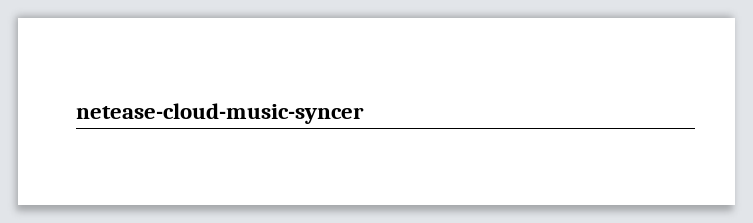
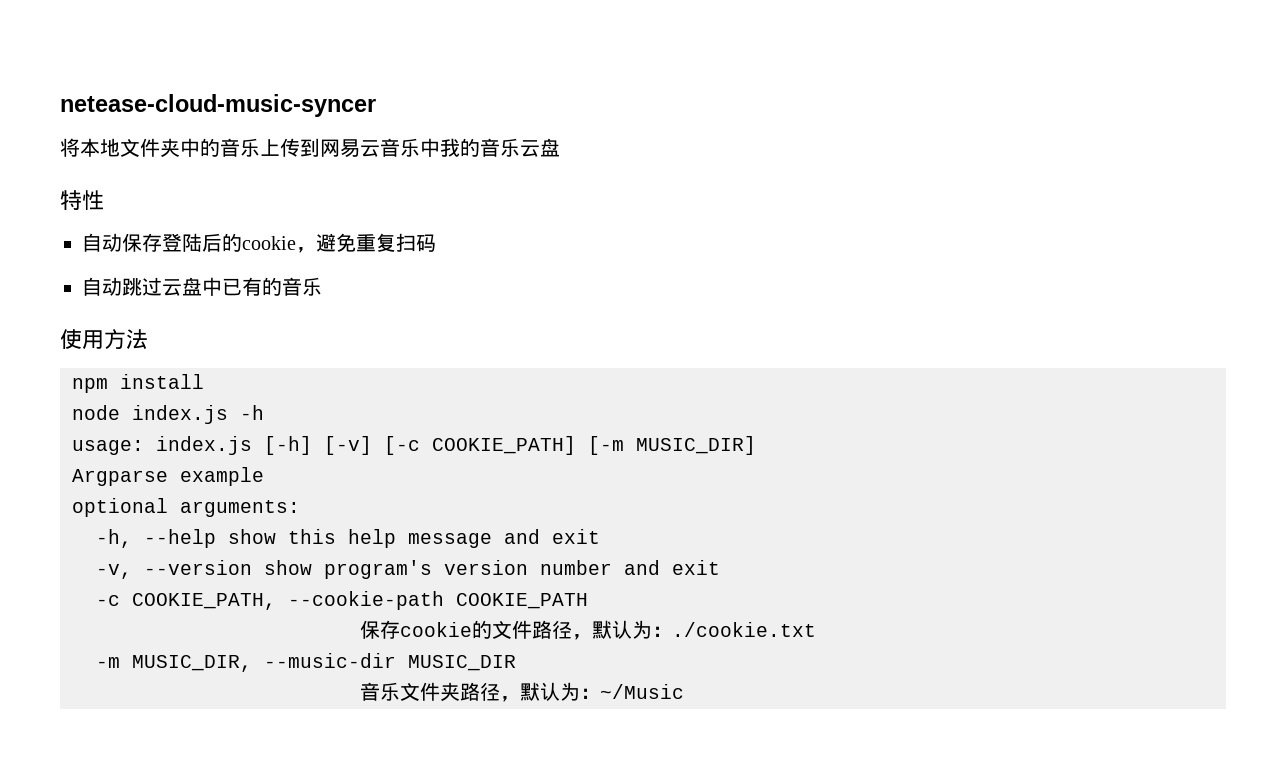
+ 将本地文件夹中的音乐上传到网易云音乐中我的音乐云盘
+ 特性
+ 自动保存登陆后的cookie，避免重复扫码
+ 自动跳过云盘中已有的音乐
+ 使用方法
+ npm install
+ node index.js -h
+ usage: index.js [-h] [-v] [-c COOKIE_PATH] [-m MUSIC_DIR]
+ Argparse example
+ optional arguments:
+ -h, --help show this help message and exit
+ -v, --version show program's version number and exit
+ -c COOKIE_PATH, --cookie-path COOKIE_PATH
+ 保存cookie的文件路径，默认为：./cookie.txt
+ -m MUSIC_DIR, --music-dir MUSIC_DIR
+ 音乐文件夹路径，默认为：~/Music

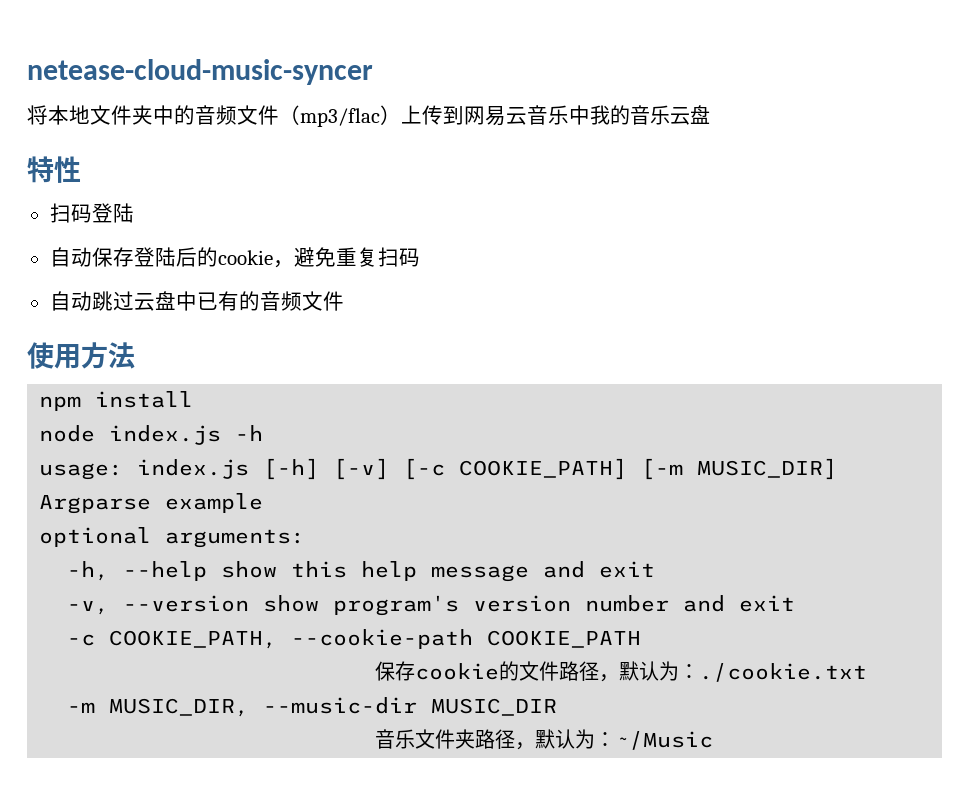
- 将本地文件夹中的音乐上传到网易云音乐中我的音乐云盘
+ 将本地文件夹中的音频文件（mp3/flac）上传到网易云音乐中我的音乐云盘
+ 扫码登陆
- 自动跳过云盘中已有的音乐
+ 自动跳过云盘中已有的音频文件

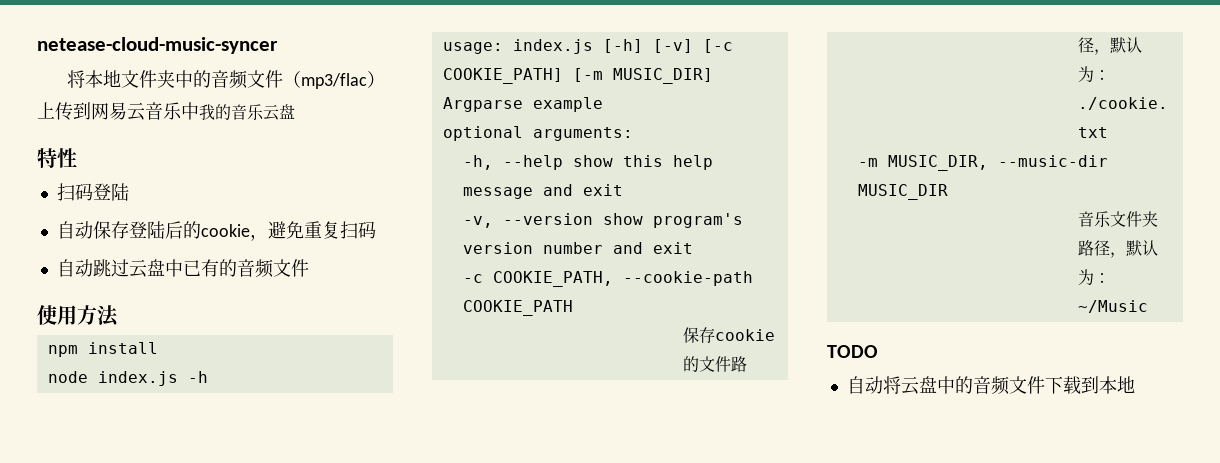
+ TODO
+ 自动将云盘中的音频文件下载到本地

